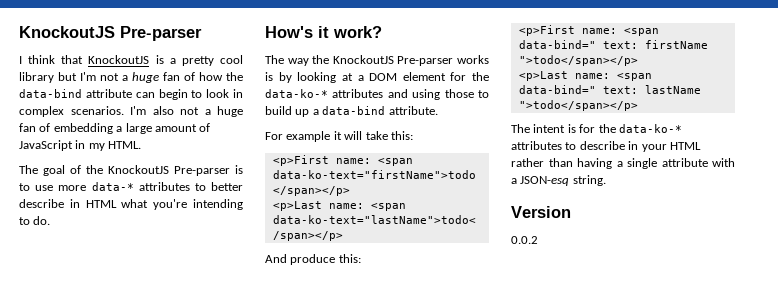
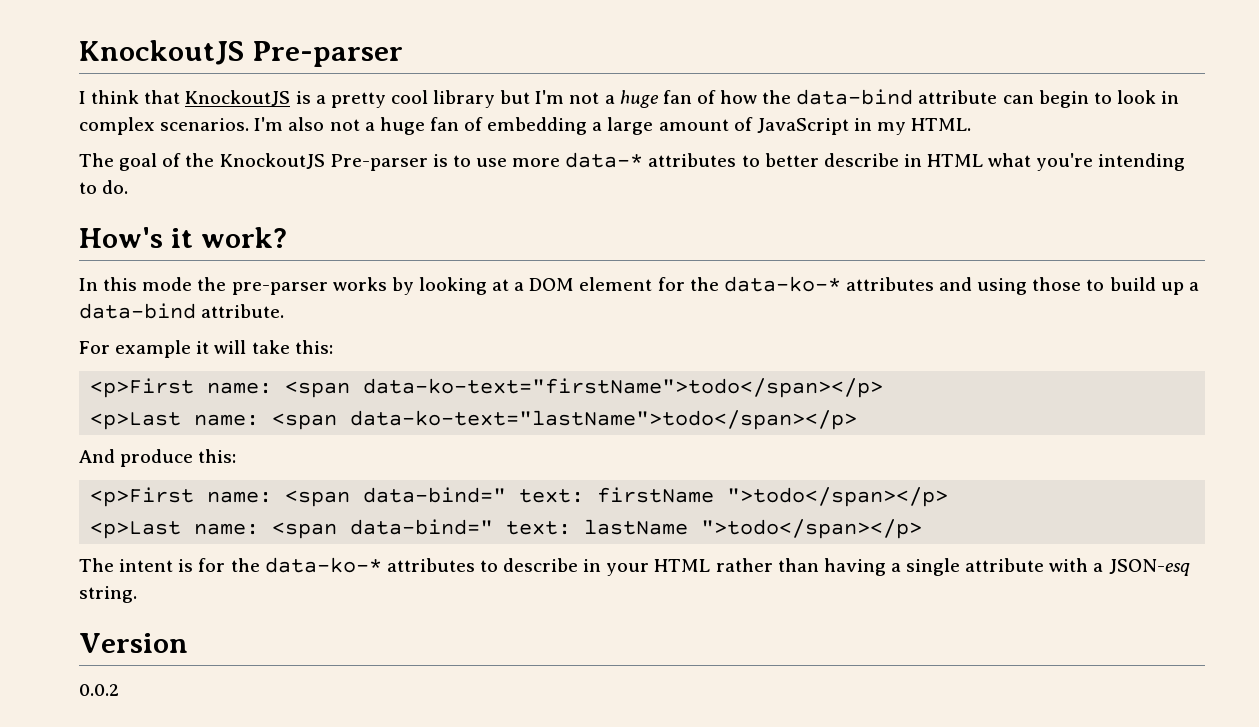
- The way the KnockoutJS Pre-parser works is by looking at a DOM element for the data-ko-* attributes and using those to build up a data-bind attribute.
+ In this mode the pre-parser works by looking at a DOM element for the data-ko-* attributes and using those to build up a data-bind attribute.

